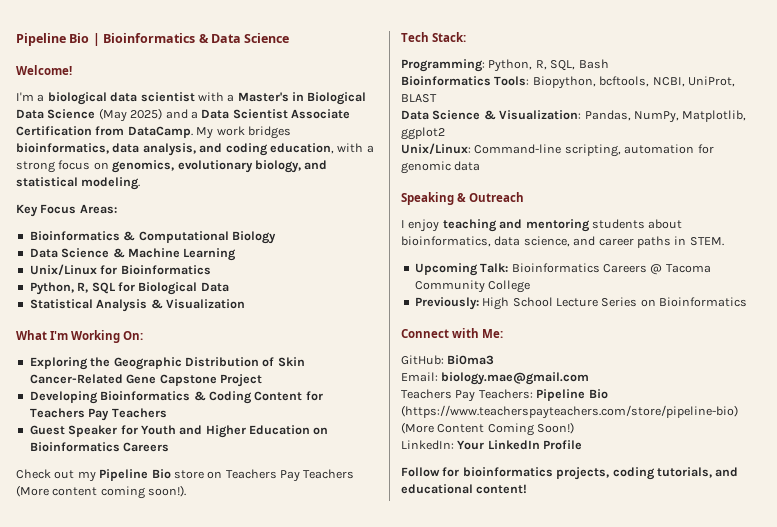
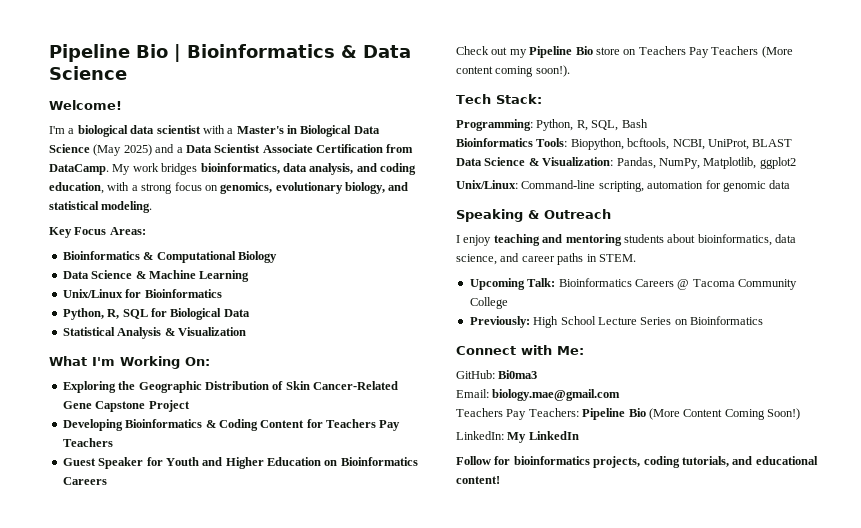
- Teachers Pay Teachers: Pipeline Bio (https://www.teacherspayteachers.com/store/pipeline-bio) (More Content Coming Soon!)
+ Teachers Pay Teachers: Pipeline Bio (More Content Coming Soon!)
- LinkedIn: Your LinkedIn Profile
+ LinkedIn: My LinkedIn

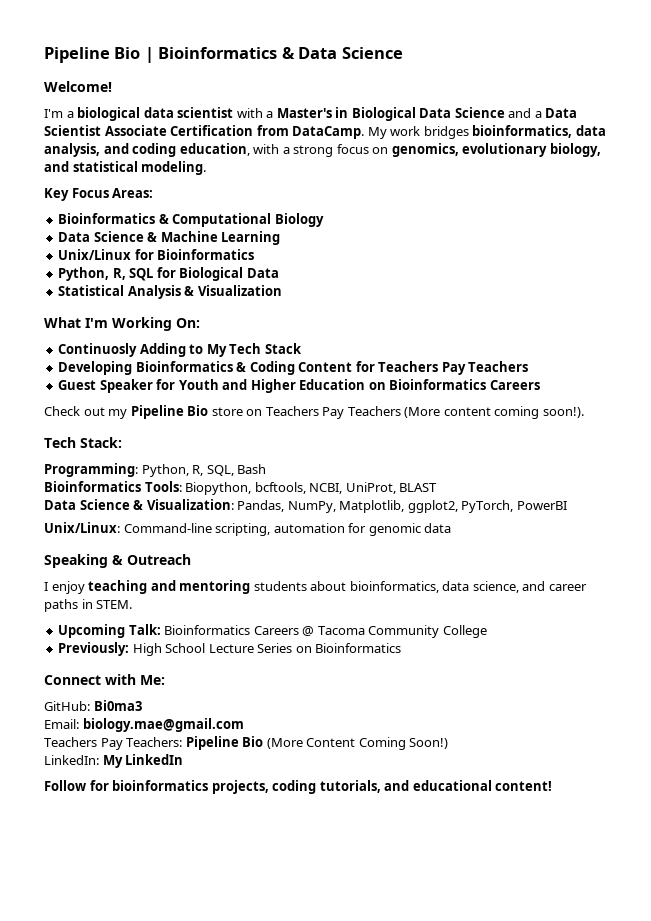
- I'm a biological data scientist with a Master's in Biological Data Science (May 2025) and a Data Scientist Associate Certification from DataCamp.
+ I'm a biological data scientist with a Master's in Biological Data Science and a Data Scientist Associate Certification from DataCamp.
- Exploring the Geographic Distribution of Skin Cancer-Related Gene Capstone Project
+ Continuosly Adding to My Tech Stack
- Data Science & Visualization: Pandas, NumPy, Matplotlib, ggplot2
+ Data Science & Visualization: Pandas, NumPy, Matplotlib, ggplot2, PyTorch, PowerBI

